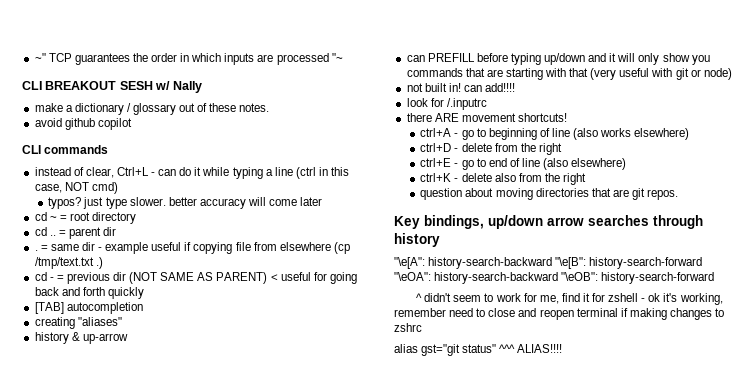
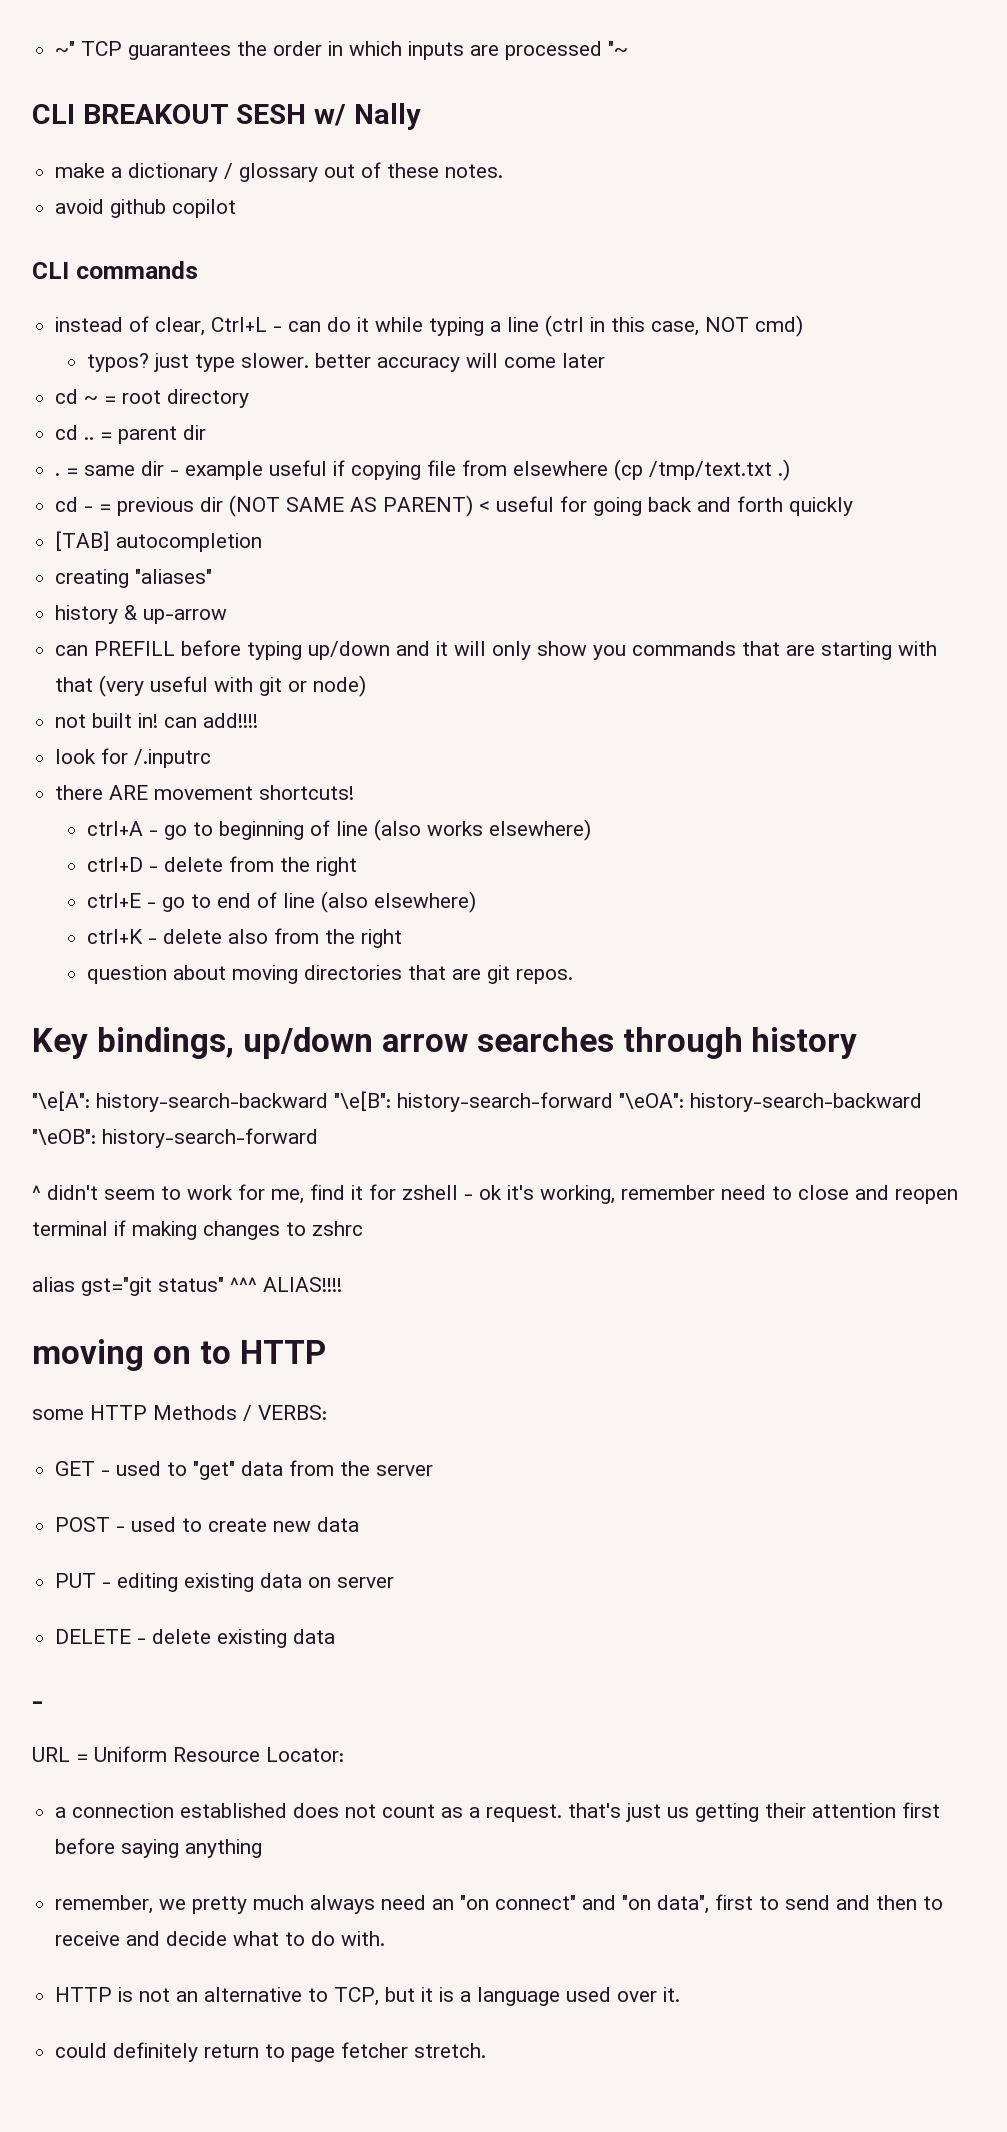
+ moving on to HTTP
+ some HTTP Methods / VERBS:
+ GET - used to "get" data from the server
+ POST - used to create new data
+ PUT - editing existing data on server
+ DELETE - delete existing data
+ -
+ URL = Uniform Resource Locator:
+ a connection established does not count as a request. that's just us getting their attention first before saying anything
+ remember, we pretty much always need an "on connect" and "on data", first to send and then to receive and decide what to do with.
+ HTTP is not an alternative to TCP, but it is a language used over it.
+ could definitely return to page fetcher stretch.

